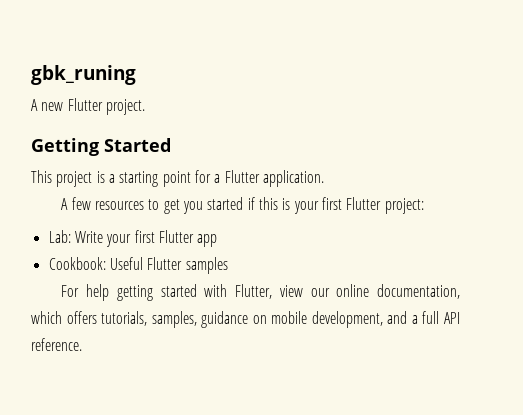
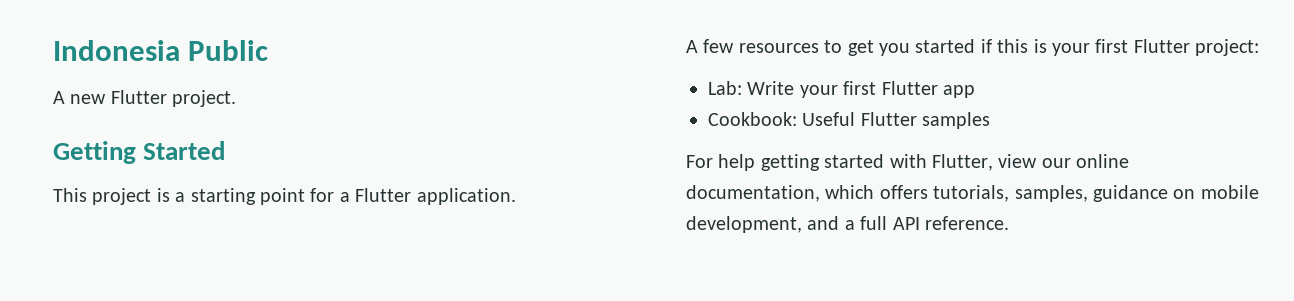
- gbk_runing
+ Indonesia Public

